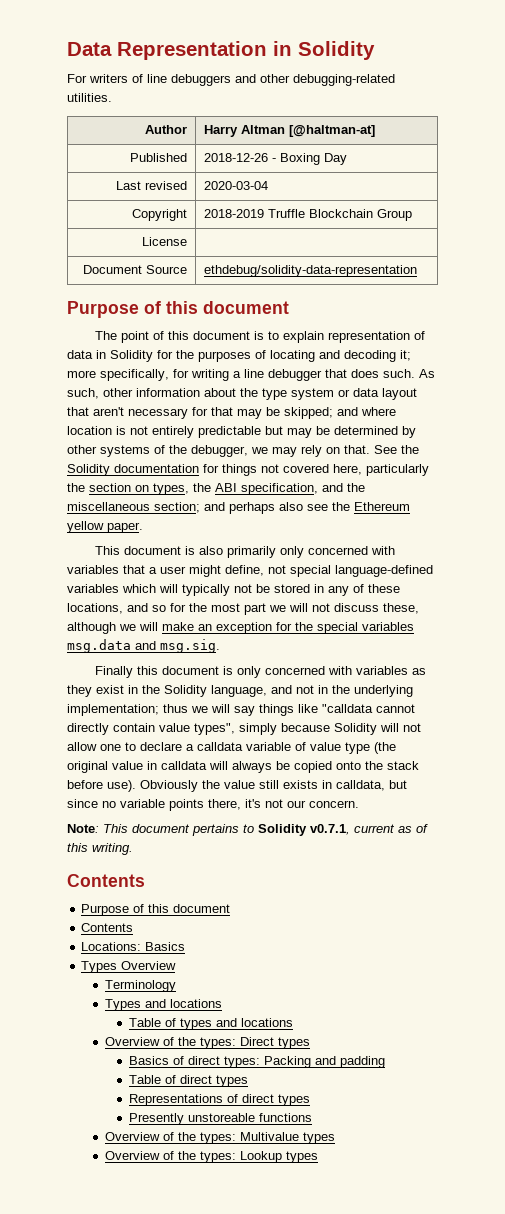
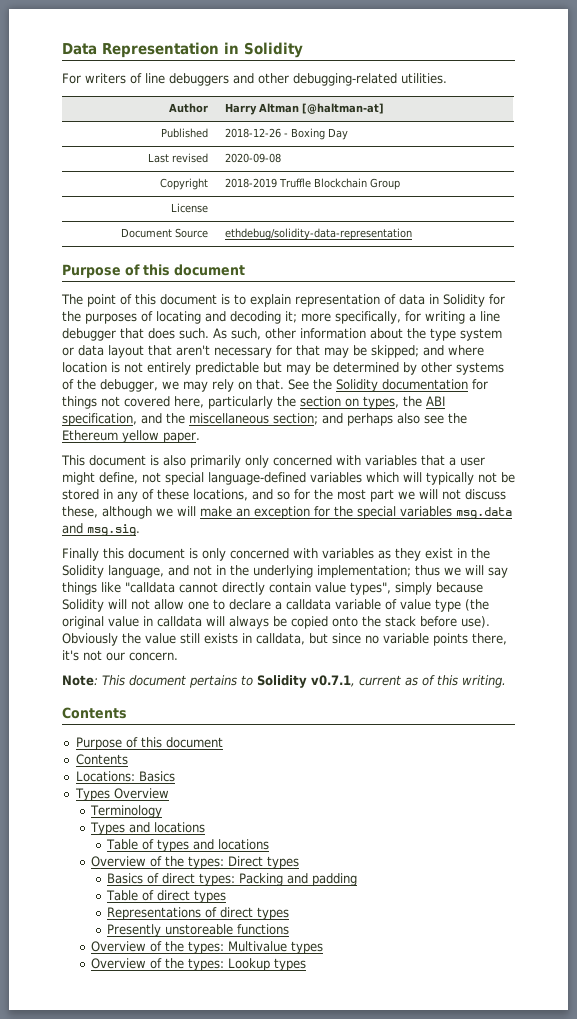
- Last revised | 2020-03-04
+ Last revised | 2020-09-08

